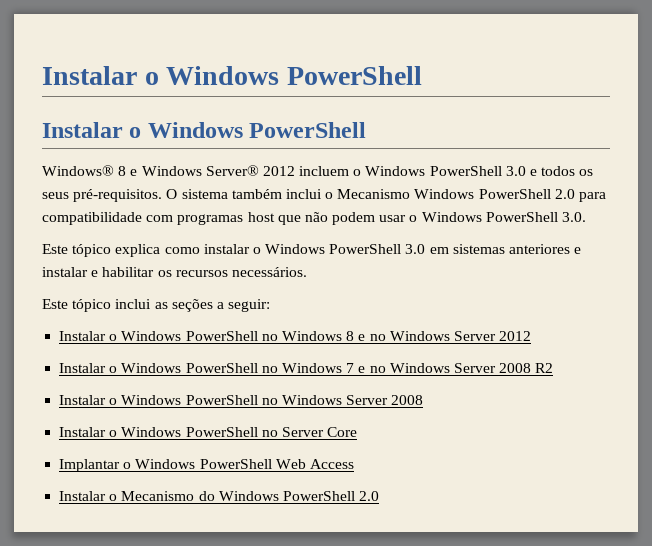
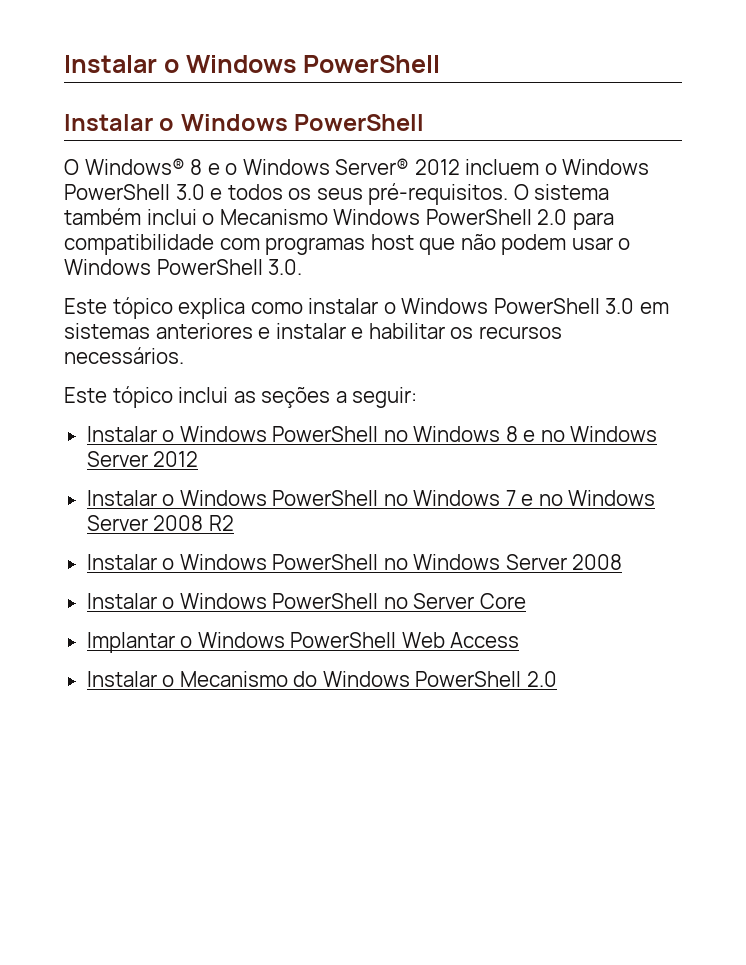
- Windows® 8 e Windows Server® 2012 incluem o Windows PowerShell 3.0 e todos os seus pré-requisitos.
+ O Windows® 8 e o Windows Server® 2012 incluem o Windows PowerShell 3.0 e todos os seus pré-requisitos.

